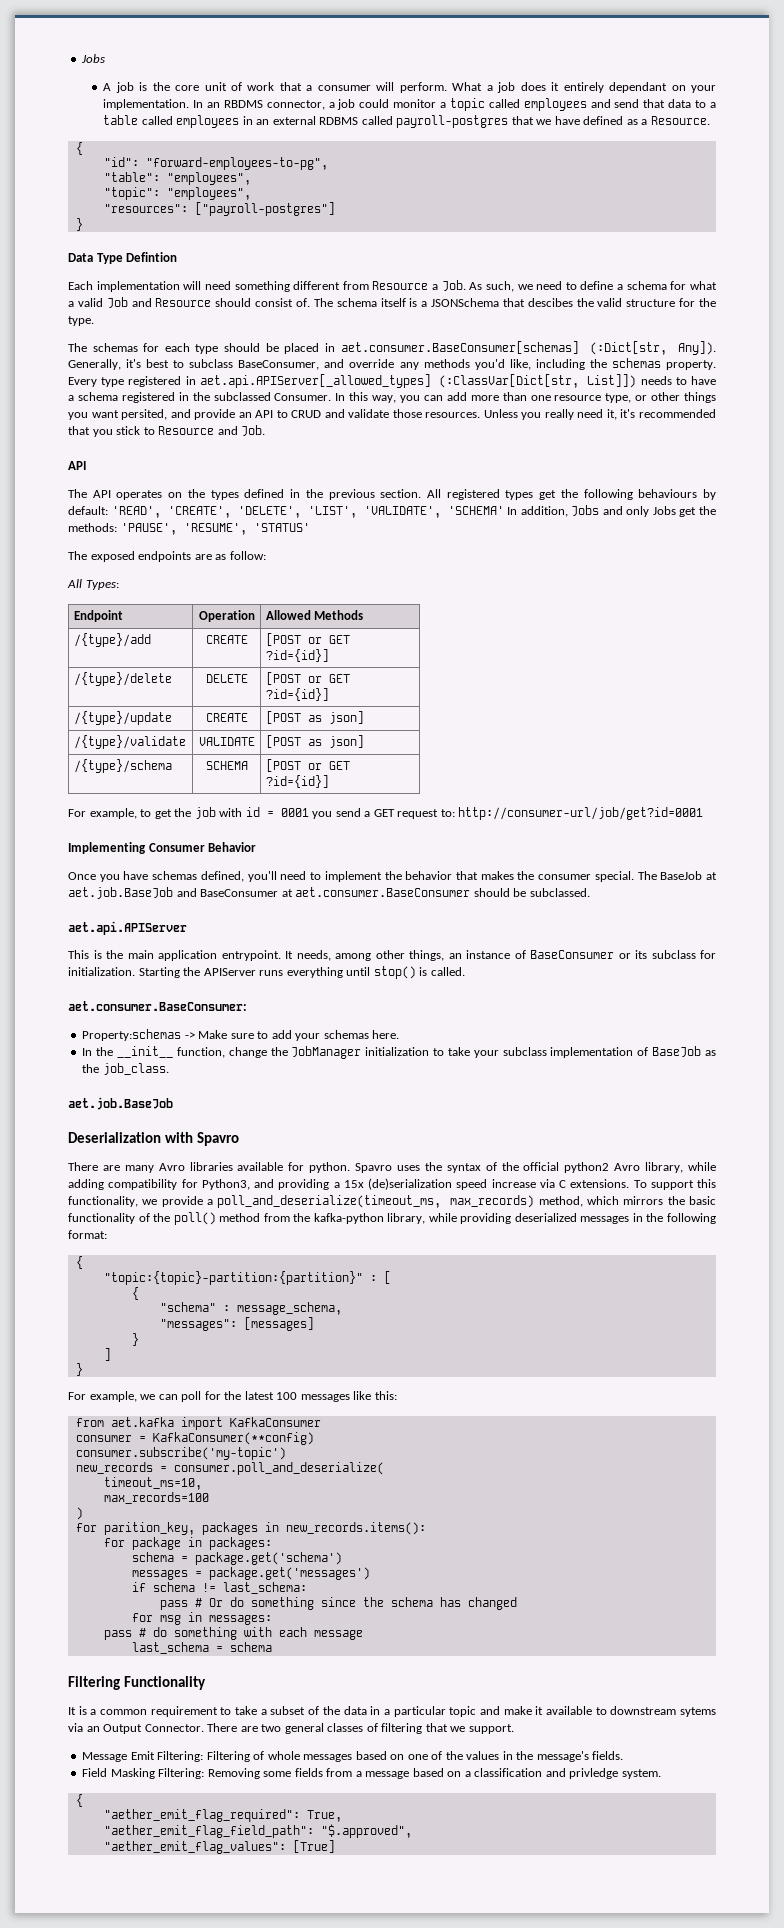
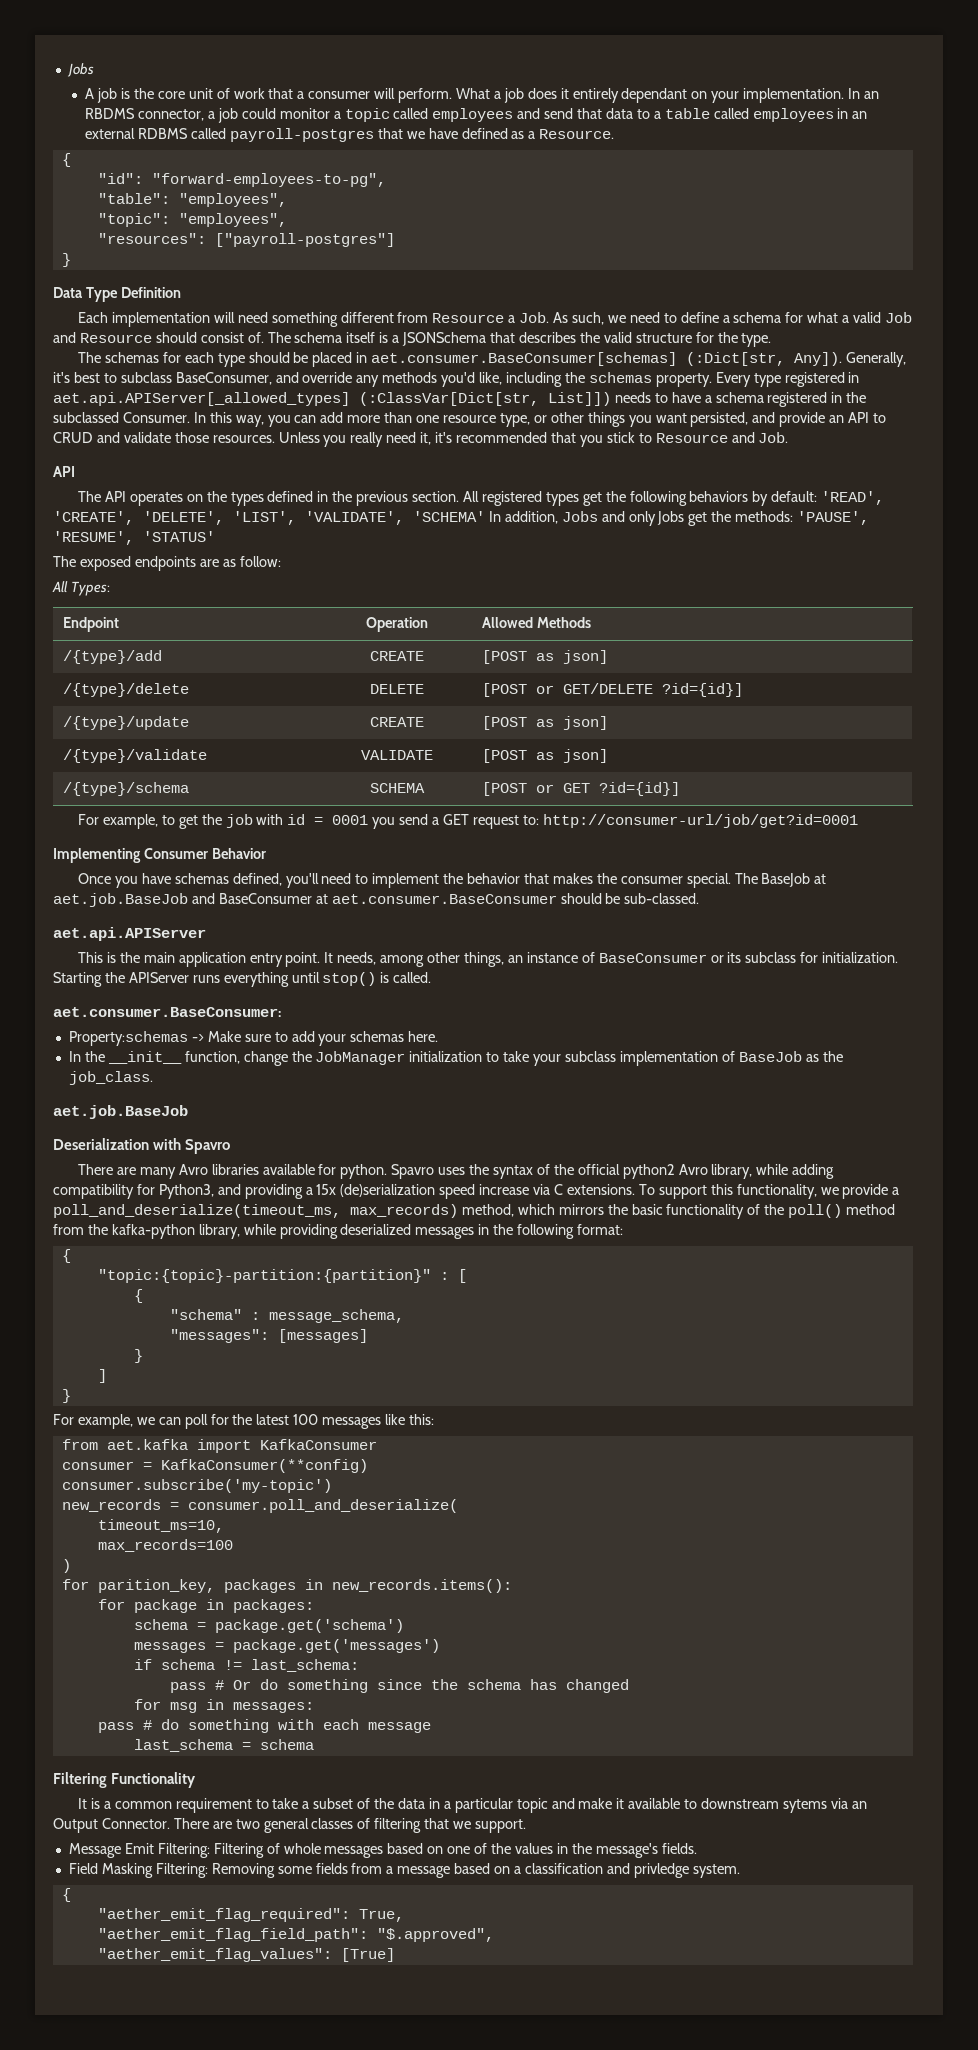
- Data Type Defintion
+ Data Type Definition
- The schema itself is a JSONSchema that descibes the valid structure for the type.
+ The schema itself is a JSONSchema that describes the valid structure for the type.
- In this way, you can add more than one resource type, or other things you want persited, and provide an API to CRUD and validate those resources.
+ In this way, you can add more than one resource type, or other things you want persisted, and provide an API to CRUD and validate those resources.
- All registered types get the following behaviours by default: 'READ', 'CREATE', 'DELETE', 'LIST', 'VALIDATE', 'SCHEMA' In addition, Jobs and only Jobs get the methods: 'PAUSE', 'RESUME', 'STATUS'
+ All registered types get the following behaviors by default: 'READ', 'CREATE', 'DELETE', 'LIST', 'VALIDATE', 'SCHEMA' In addition, Jobs and only Jobs get the methods: 'PAUSE', 'RESUME', 'STATUS'
- /{type}/add | CREATE | [POST or GET ?id={id}]
+ /{type}/add | CREATE | [POST as json]
- /{type}/delete | DELETE | [POST or GET ?id={id}]
+ /{type}/delete | DELETE | [POST or GET/DELETE ?id={id}]
- The BaseJob at aet.job.BaseJob and BaseConsumer at aet.consumer.BaseConsumer should be subclassed.
+ The BaseJob at aet.job.BaseJob and BaseConsumer at aet.consumer.BaseConsumer should be sub-classed.
- This is the main application entrypoint.
+ This is the main application entry point.

